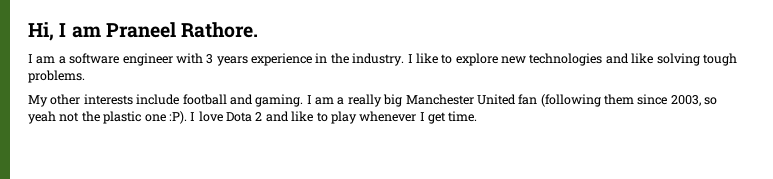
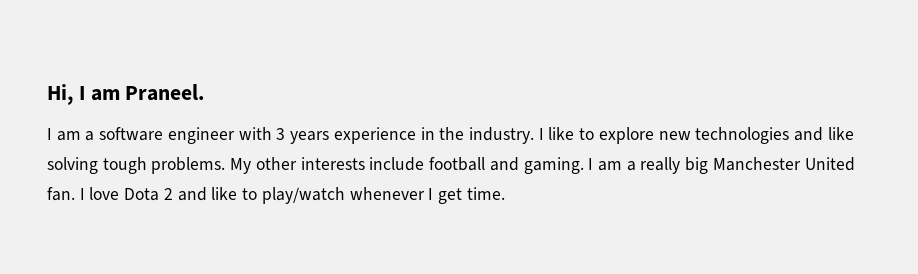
- Hi, I am Praneel Rathore.
+ Hi, I am Praneel.
- I like to explore new technologies and like solving tough problems.
- My other interests include football and gaming.
+ I like to explore new technologies and like solving tough problems. My other interests include football and gaming.
- I am a really big Manchester United fan (following them since 2003, so yeah not the plastic one :P).
+ I am a really big Manchester United fan.
- I love Dota 2 and like to play whenever I get time.
+ I love Dota 2 and like to play/watch whenever I get time.

